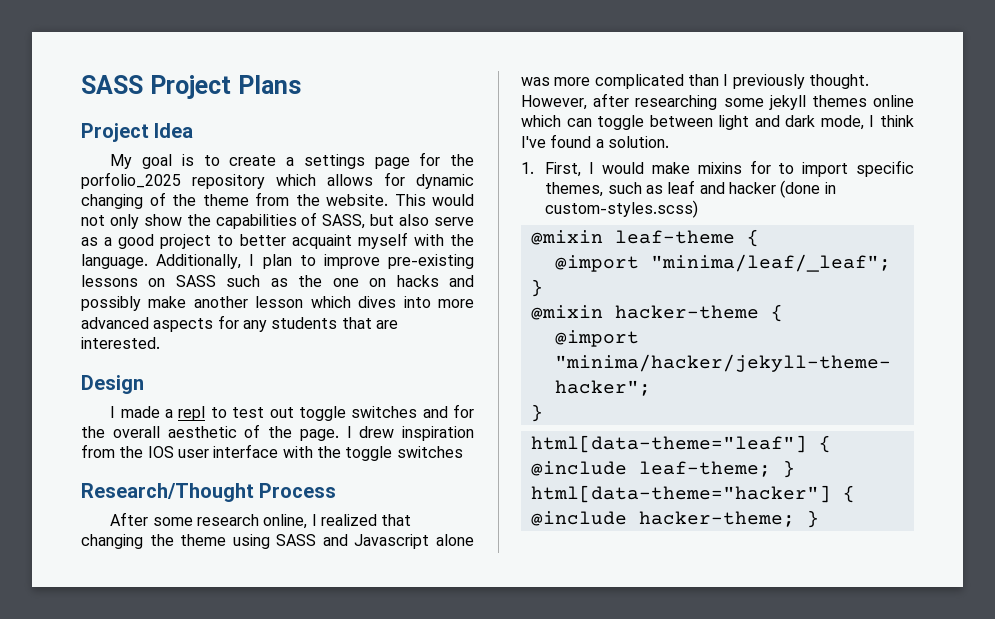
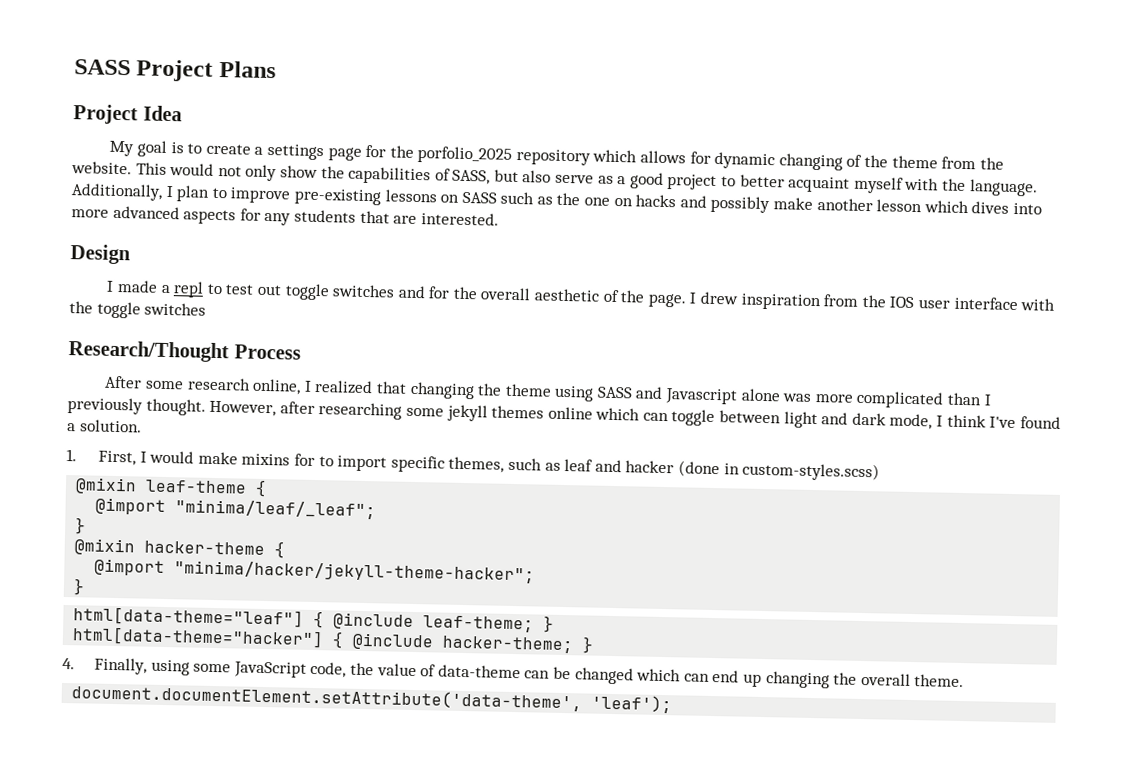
+ 4. Finally, using some JavaScript code, the value of data-theme can be changed which can end up changing the overall theme.
+ document.documentElement.setAttribute('data-theme', 'leaf');

